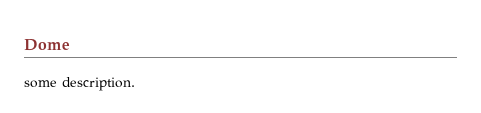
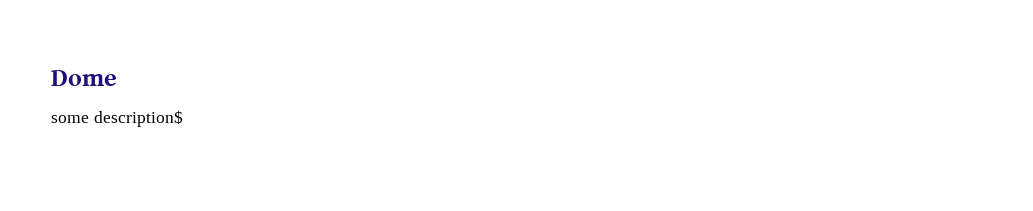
- some description.
+ some description$

